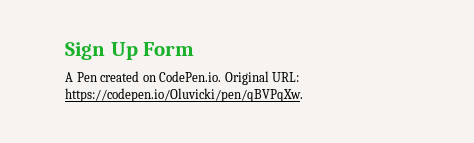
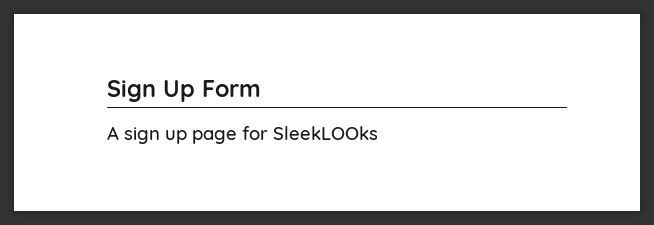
- A Pen created on CodePen.io. Original URL: https://codepen.io/Oluvicki/pen/qBVPqXw.
+ A sign up page for SleekLOOks

